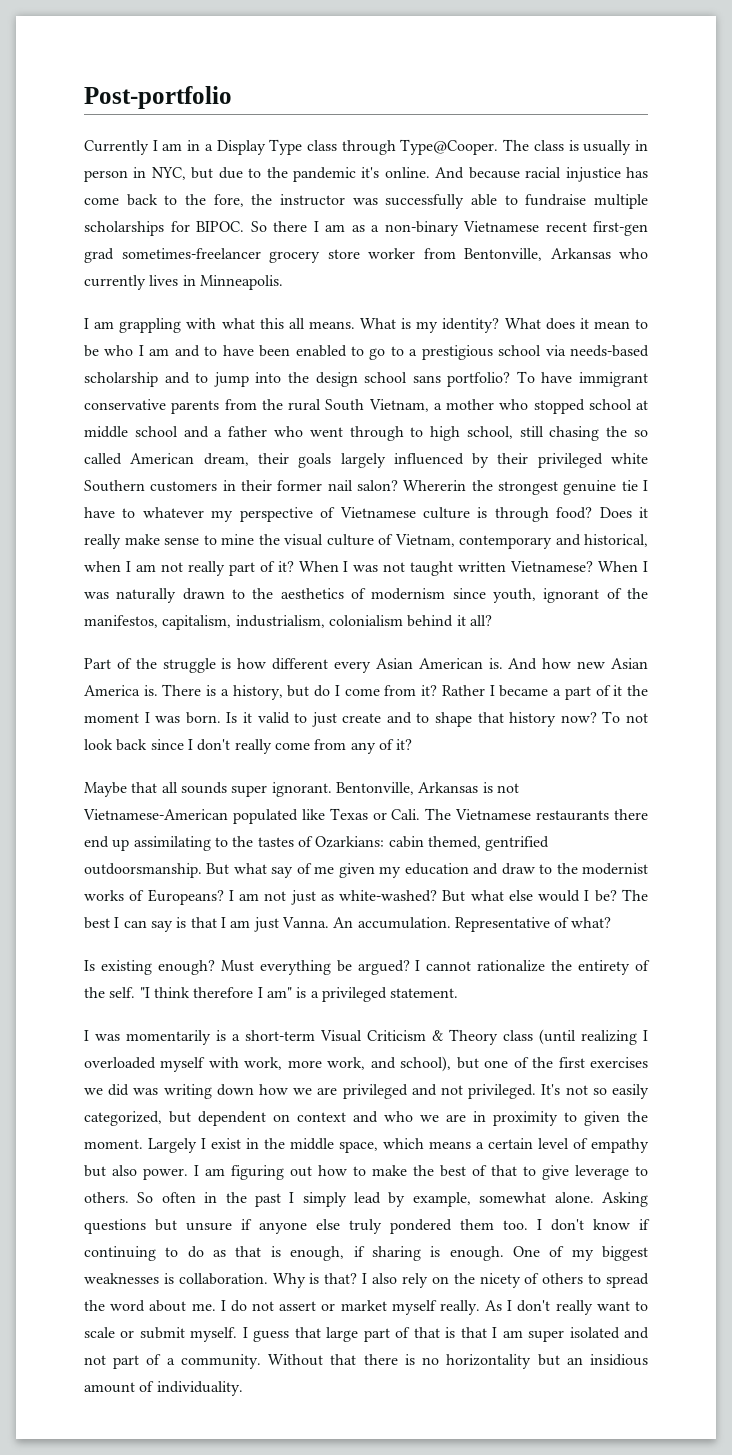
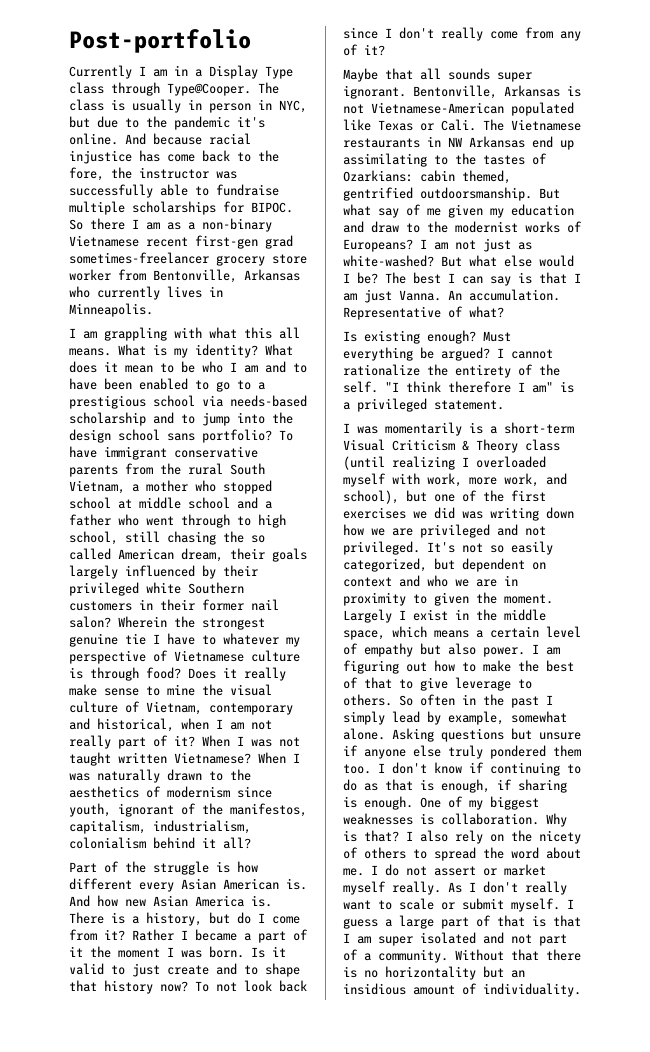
- Whererin the strongest genuine tie I have to whatever my perspective of Vietnamese culture is through food?
+ Wherein the strongest genuine tie I have to whatever my perspective of Vietnamese culture is through food?
- The Vietnamese restaurants there end up assimilating to the tastes of Ozarkians: cabin themed, gentrified outdoorsmanship.
+ The Vietnamese restaurants in NW Arkansas end up assimilating to the tastes of Ozarkians: cabin themed, gentrified outdoorsmanship.
- I guess that large part of that is that I am super isolated and not part of a community.
+ I guess a large part of that is that I am super isolated and not part of a community.

